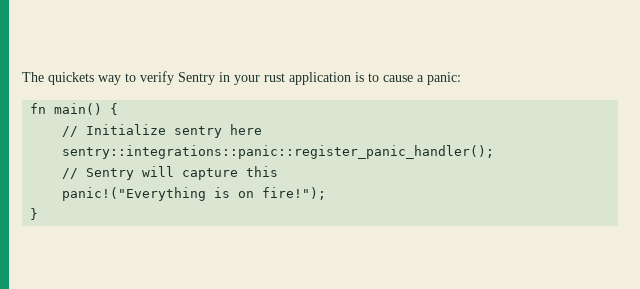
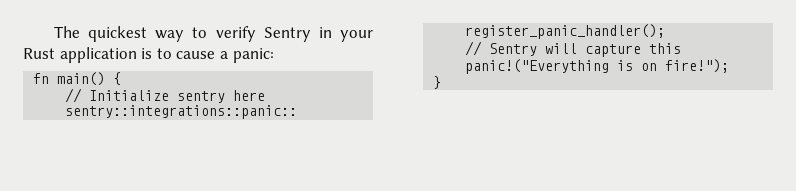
- The quickets way to verify Sentry in your rust application is to cause a panic:
+ The quickest way to verify Sentry in your Rust application is to cause a panic:

